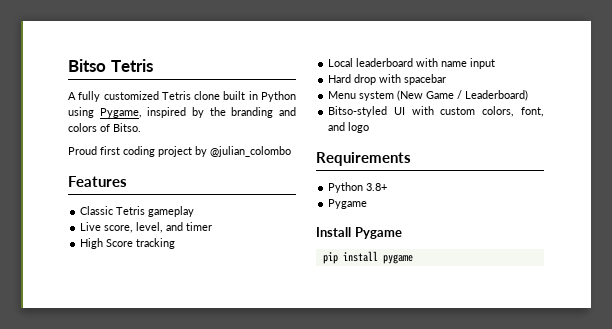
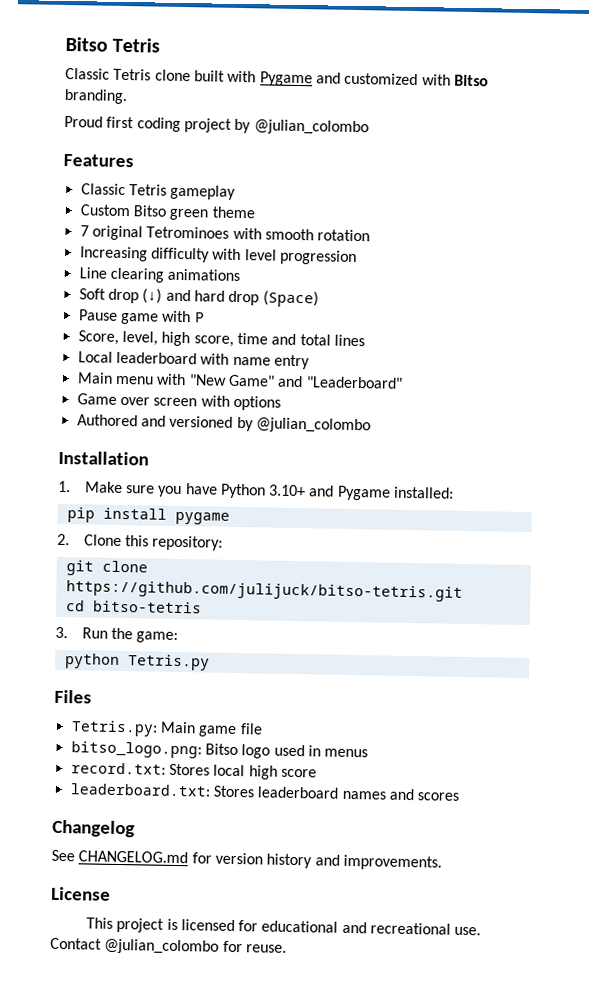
- A fully customized Tetris clone built in Python using Pygame, inspired by the branding and colors of Bitso.
+ Classic Tetris clone built with Pygame and customized with Bitso branding.
- Live score, level, and timer
- High Score tracking
- Local leaderboard with name input
- Hard drop with spacebar
- Menu system (New Game / Leaderboard)
- Bitso-styled UI with custom colors, font, and logo
- Requirements
- Python 3.8+
- Pygame
- Install Pygame
+ Custom Bitso green theme
+ 7 original Tetrominoes with smooth rotation
+ Increasing difficulty with level progression
+ Line clearing animations
+ Soft drop (↓) and hard drop (Space)
+ Pause game with P
+ Score, level, high score, time and total lines
+ Local leaderboard with name entry
+ Main menu with "New Game" and "Leaderboard"
+ Game over screen with options
+ Authored and versioned by @julian_colombo
+ Installation
+ 1. Make sure you have Python 3.10+ and Pygame installed:
+ 2. Clone this repository:
+ git clone https://github.com/julijuck/bitso-tetris.git
+ cd bitso-tetris
+ 3. Run the game:
+ python Tetris.py
+ Files
+ Tetris.py: Main game file
+ bitso_logo.png: Bitso logo used in menus
+ record.txt: Stores local high score
+ leaderboard.txt: Stores leaderboard names and scores
+ Changelog
+ See CHANGELOG.md for version history and improvements.
+ License
+ This project is licensed for educational and recreational use. Contact @julian_colombo for reuse.

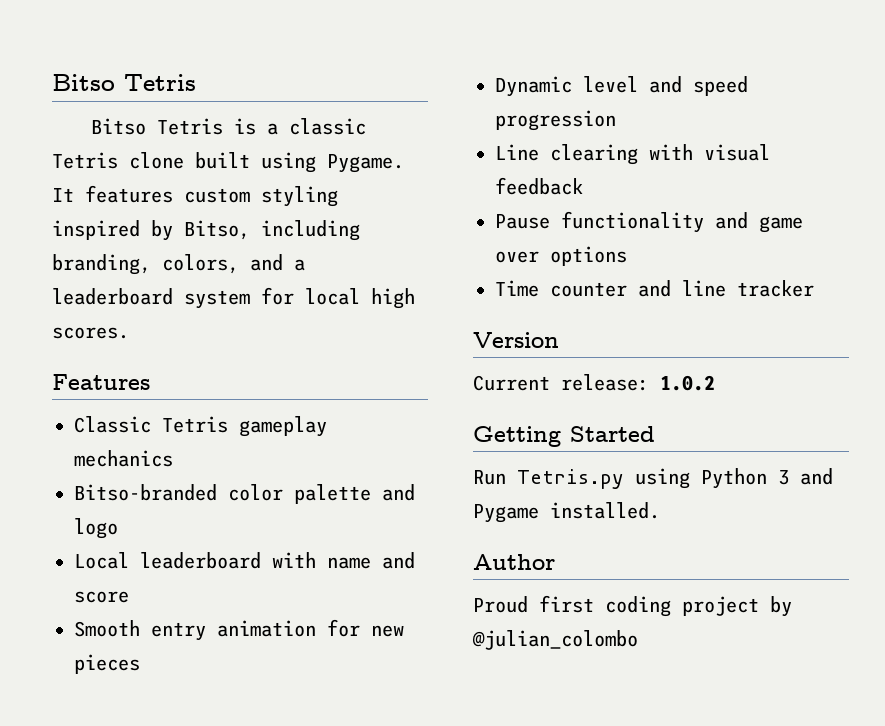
- Classic Tetris clone built with Pygame and customized with Bitso branding.
+ Bitso Tetris is a classic Tetris clone built using Pygame. It features custom styling inspired by Bitso, including branding, colors, and a leaderboard system for local high scores.
+ Features
+ Classic Tetris gameplay mechanics
+ Bitso-branded color palette and logo
+ Local leaderboard with name and score
+ Smooth entry animation for new pieces
+ Dynamic level and speed progression
+ Line clearing with visual feedback
+ Pause functionality and game over options
+ Time counter and line tracker
+ Version
+ Current release: 1.0.2
+ Getting Started
+ Run Tetris.py using Python 3 and Pygame installed.
+ Author
- Features
- Classic Tetris gameplay
- Custom Bitso green theme
- 7 original Tetrominoes with smooth rotation
- Increasing difficulty with level progression
- Line clearing animations
- Soft drop (↓) and hard drop (Space)
- Pause game with P
- Score, level, high score, time and total lines
- Local leaderboard with name entry
- Main menu with "New Game" and "Leaderboard"
- Game over screen with options
- Authored and versioned by @julian_colombo
- Installation
- 1. Make sure you have Python 3.10+ and Pygame installed:
- pip install pygame
- 2. Clone this repository:
- git clone https://github.com/julijuck/bitso-tetris.git
- cd bitso-tetris
- 3. Run the game:
- python Tetris.py
- Files
- Tetris.py: Main game file
- bitso_logo.png: Bitso logo used in menus
- record.txt: Stores local high score
- leaderboard.txt: Stores leaderboard names and scores
- Changelog
- See CHANGELOG.md for version history and improvements.
- License
- This project is licensed for educational and recreational use. Contact @julian_colombo for reuse.

